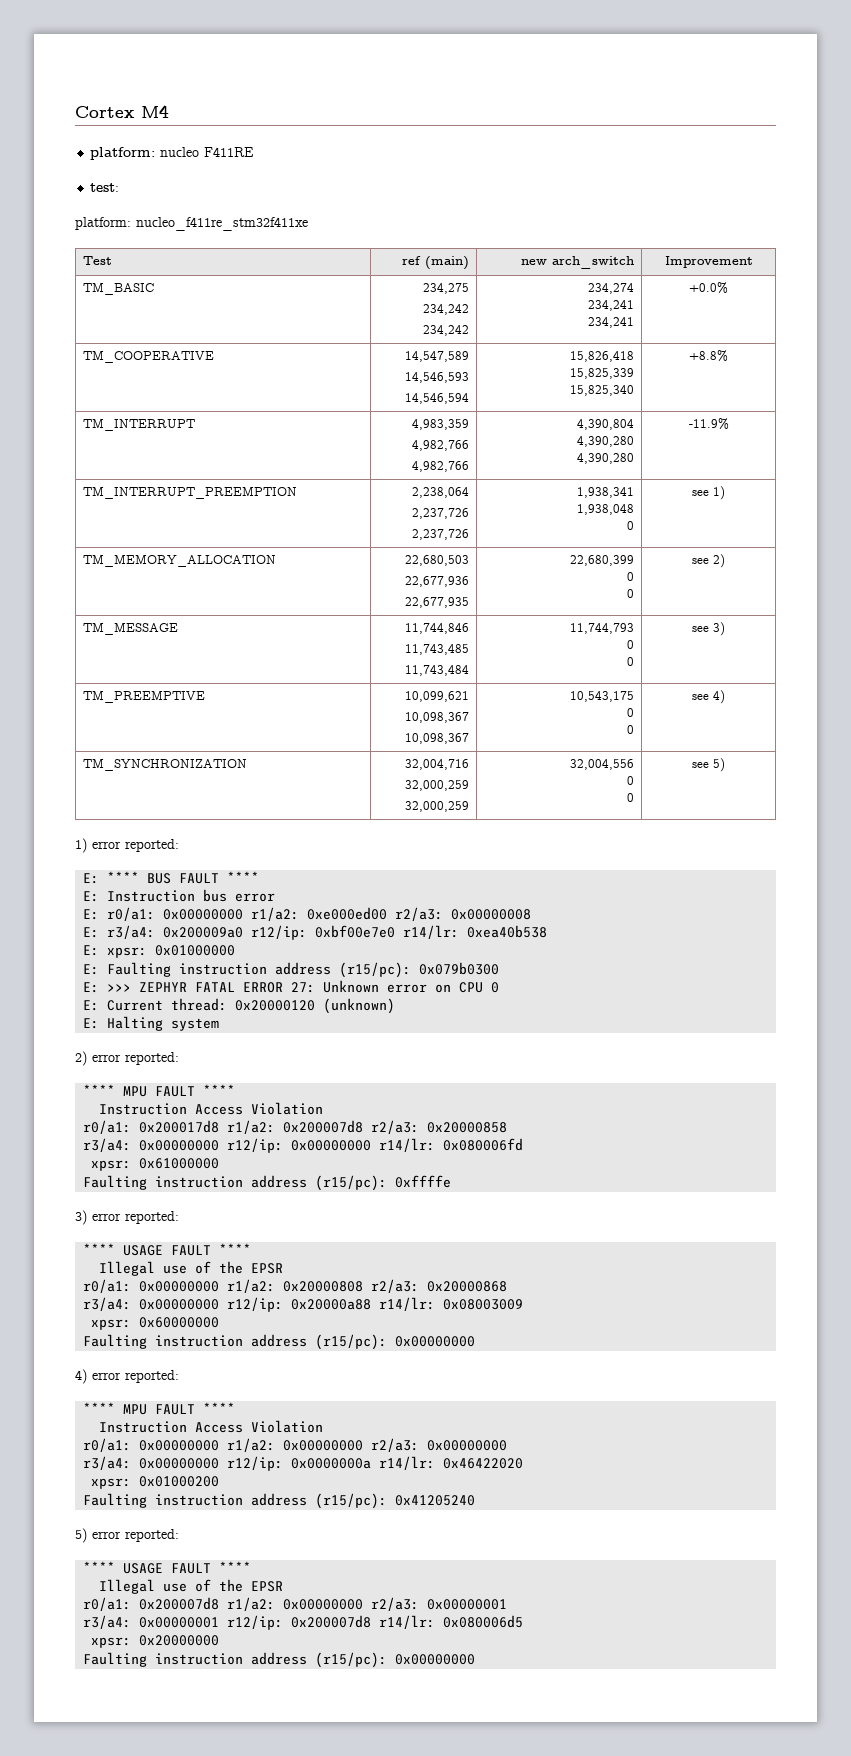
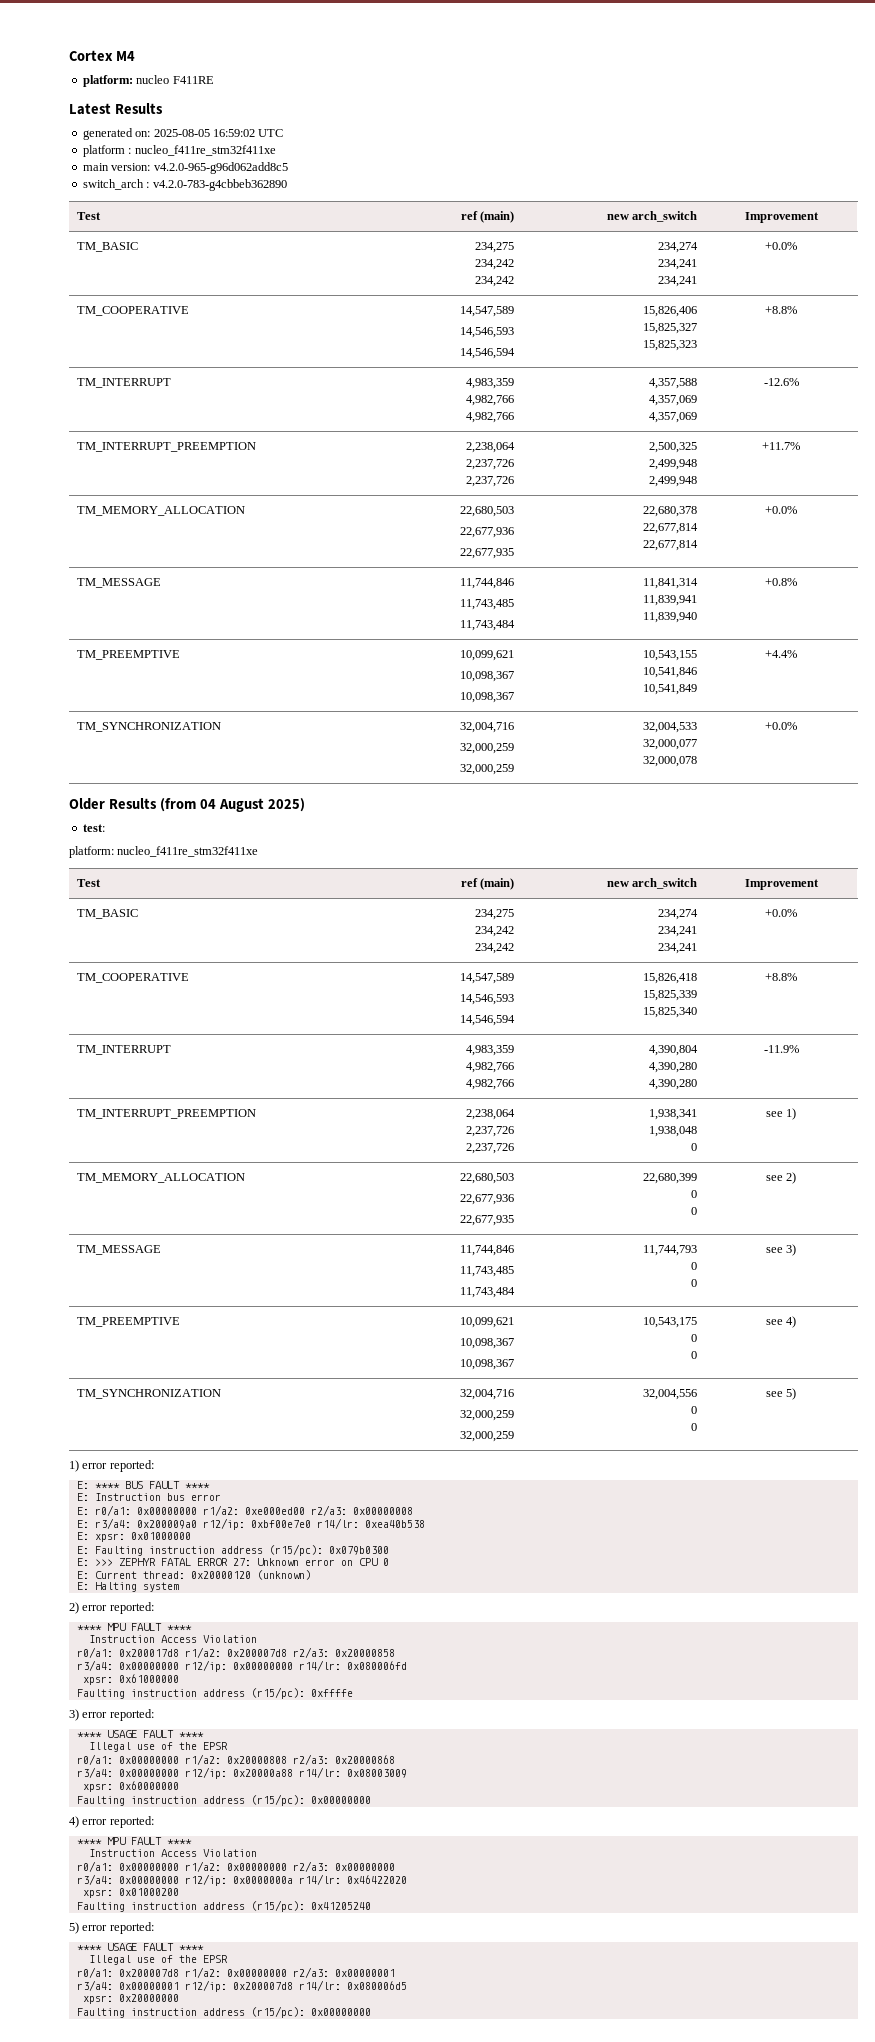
+ Latest Results
+ generated on: 2025-08-05 16:59:02 UTC
+ platform : nucleo_f411re_stm32f411xe
+ main version: v4.2.0-965-g96d062add8c5
+ switch_arch : v4.2.0-783-g4cbbeb362890
+ Test | ref (main) | new arch_switch | Improvement
+ TM_BASIC | 234,275
+ 234,242
+ 234,242 | 234,274
+ 234,241
+ 234,241 | +0.0%
+ TM_COOPERATIVE | 14,547,589
+ 14,546,593
+ 14,546,594 | 15,826,406
+ 15,825,327
+ 15,825,323 | +8.8%
+ TM_INTERRUPT | 4,983,359
+ 4,982,766
+ 4,982,766 | 4,357,588
+ 4,357,069
+ 4,357,069 | -12.6%
+ TM_INTERRUPT_PREEMPTION | 2,238,064
+ 2,237,726
+ 2,237,726 | 2,500,325
+ 2,499,948
+ 2,499,948 | +11.7%
+ TM_MEMORY_ALLOCATION | 22,680,503
+ 22,677,936
+ 22,677,935 | 22,680,378
+ 22,677,814
+ 22,677,814 | +0.0%
+ TM_MESSAGE | 11,744,846
+ 11,743,485
+ 11,743,484 | 11,841,314
+ 11,839,941
+ 11,839,940 | +0.8%
+ TM_PREEMPTIVE | 10,099,621
+ 10,098,367
+ 10,098,367 | 10,543,155
+ 10,541,846
+ 10,541,849 | +4.4%
+ TM_SYNCHRONIZATION | 32,004,716
+ 32,000,259
+ 32,000,259 | 32,004,533
+ 32,000,077
+ 32,000,078 | +0.0%
+ Older Results (from 04 August 2025)

